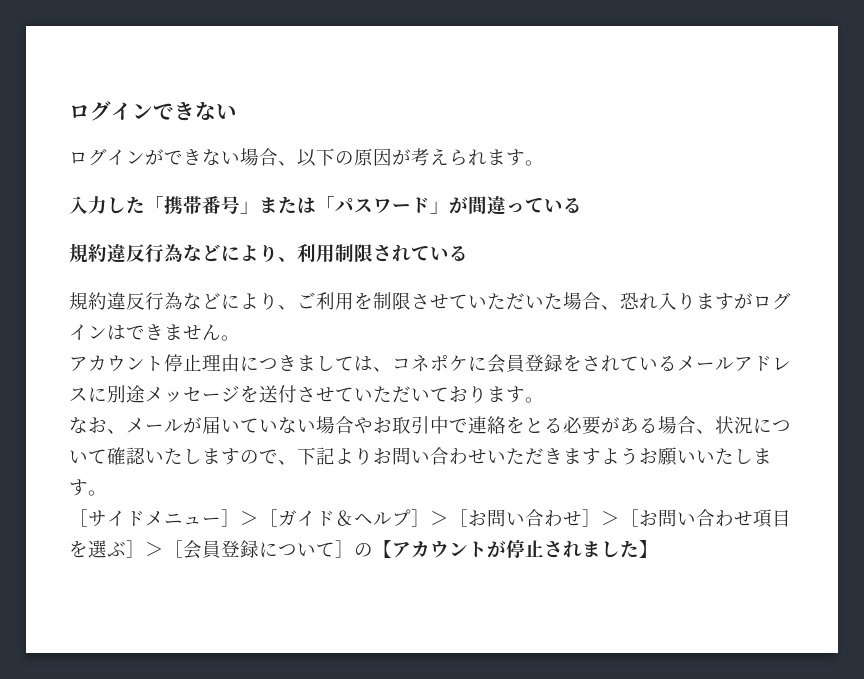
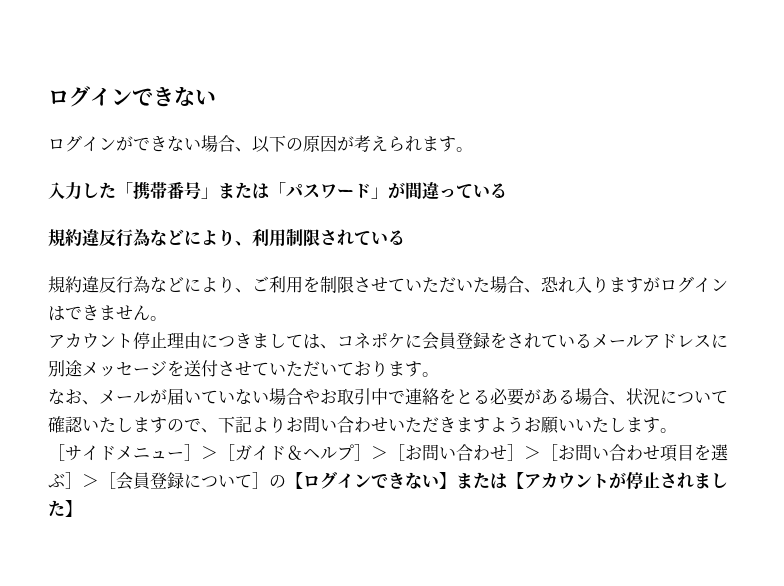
- ［サイドメニュー］＞［ガイド＆ヘルプ］＞［お問い合わせ］＞［お問い合わせ項目を選ぶ］＞［会員登録について］の【アカウントが停止されました】
+ ［サイドメニュー］＞［ガイド＆ヘルプ］＞［お問い合わせ］＞［お問い合わせ項目を選ぶ］＞［会員登録について］の【ログインできない】または【アカウントが停止されました】

